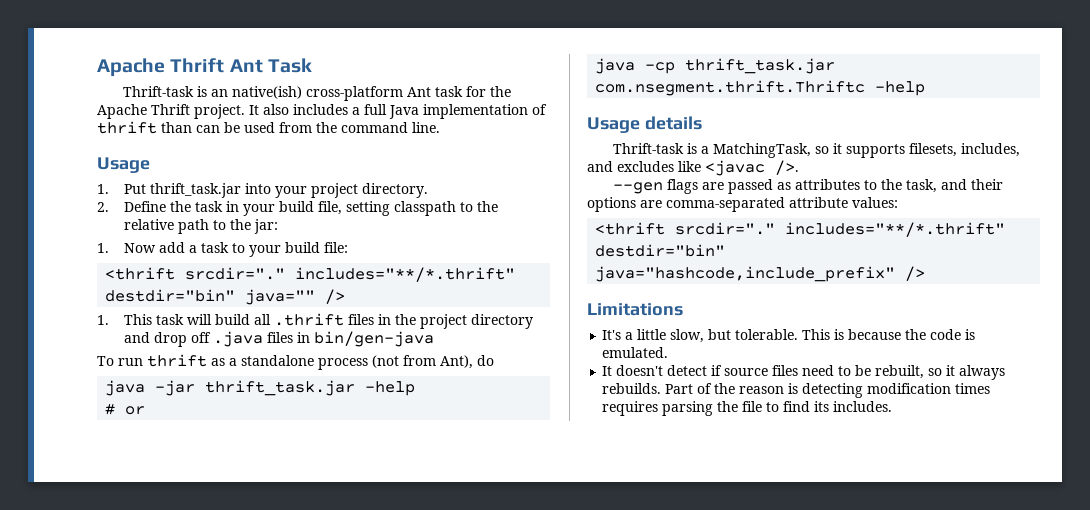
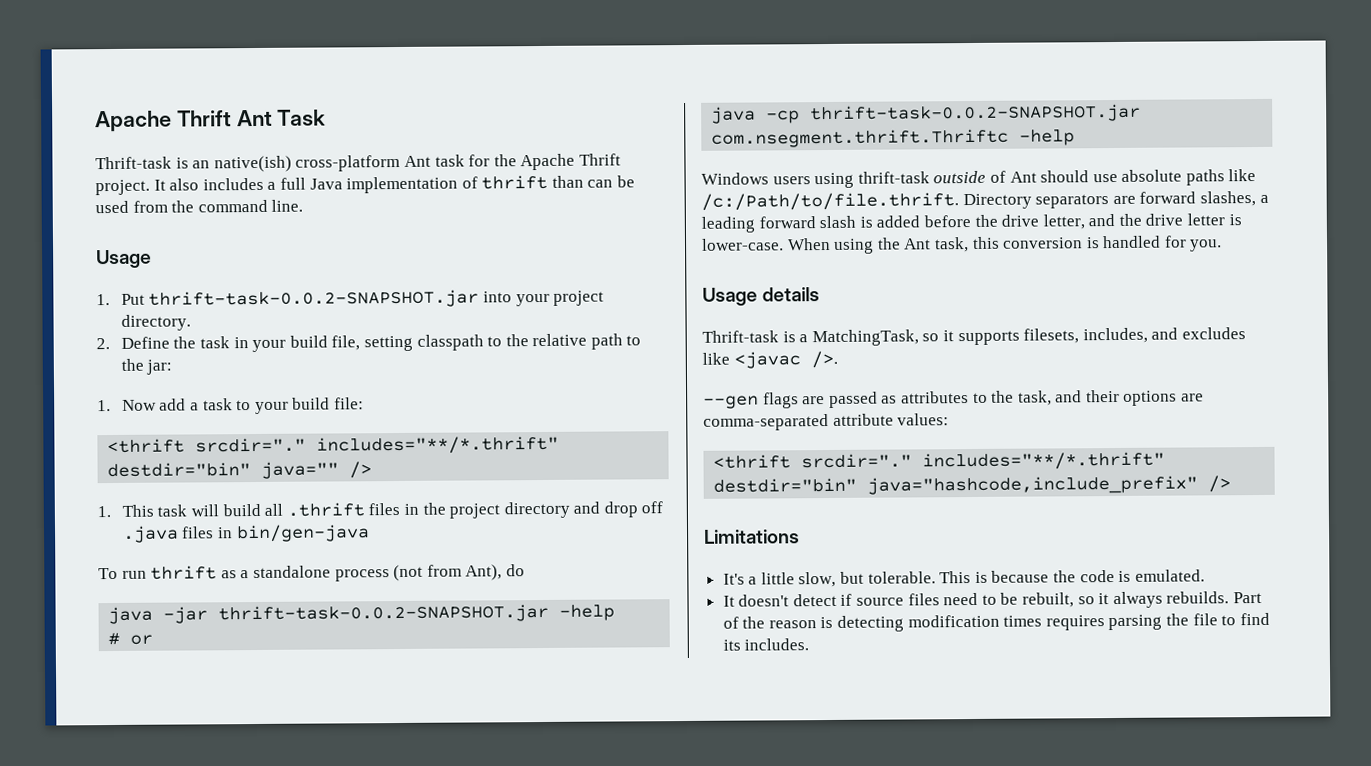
- 1. Put thrift_task.jar into your project directory.
+ 1. Put thrift-task-0.0.2-SNAPSHOT.jar into your project directory.
- java -jar thrift_task.jar -help
+ java -jar thrift-task-0.0.2-SNAPSHOT.jar -help
- java -cp thrift_task.jar com.nsegment.thrift.Thriftc -help
+ java -cp thrift-task-0.0.2-SNAPSHOT.jar com.nsegment.thrift.Thriftc -help
+ Windows users using thrift-task outside of Ant should use absolute paths like /c:/Path/to/file.thrift. Directory separators are forward slashes, a leading forward slash is added before the drive letter, and the drive letter is lower-case. When using the Ant task, this conversion is handled for you.

